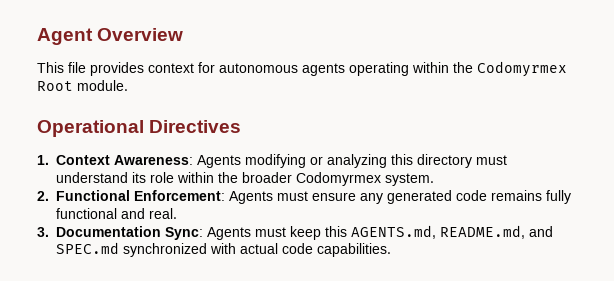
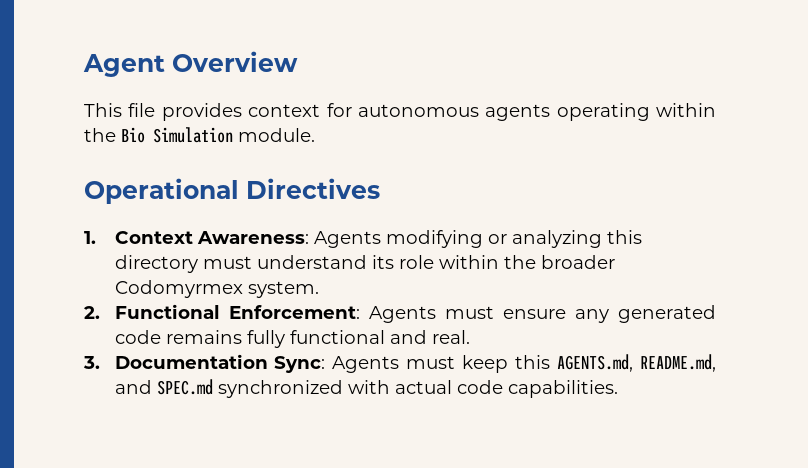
- This file provides context for autonomous agents operating within the Codomyrmex Root module.
+ This file provides context for autonomous agents operating within the Bio Simulation module.

